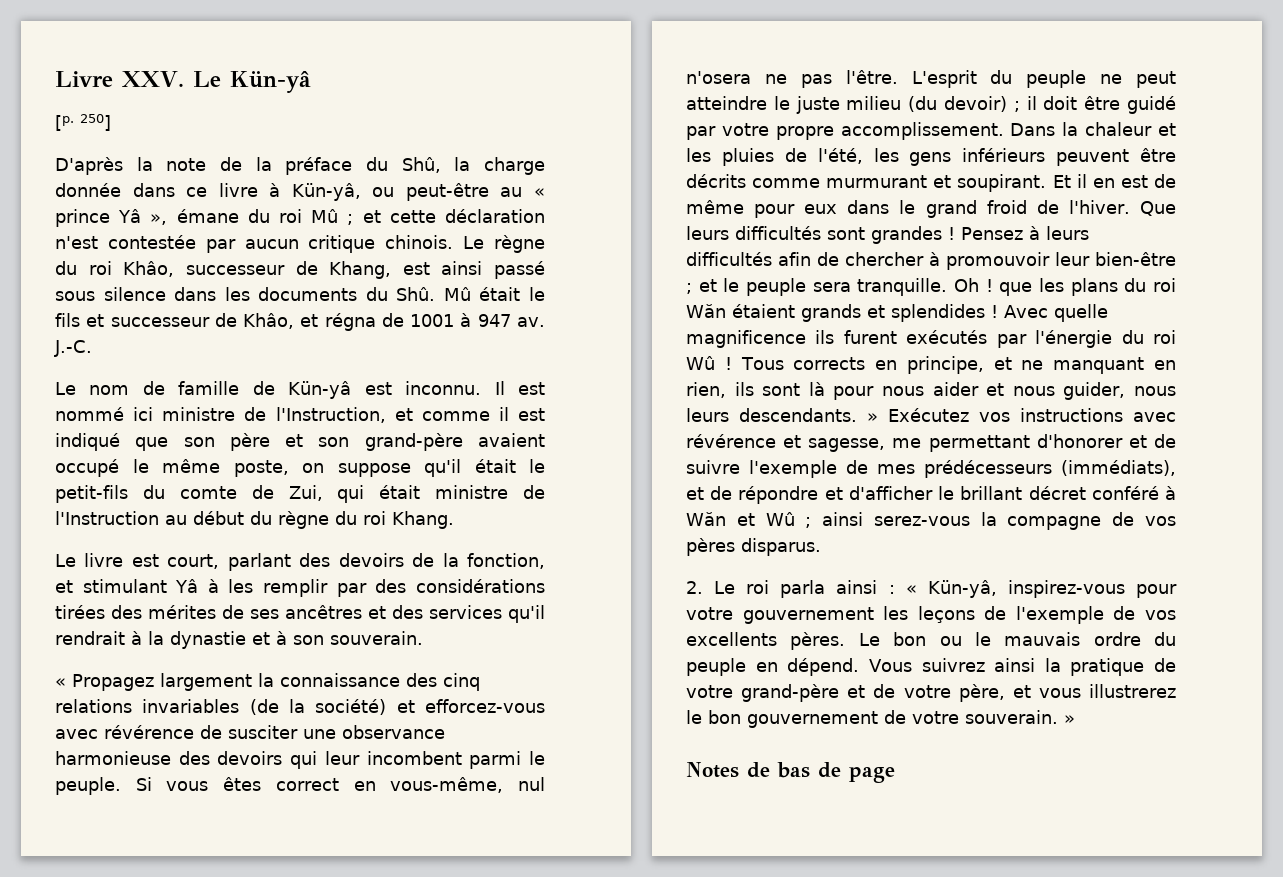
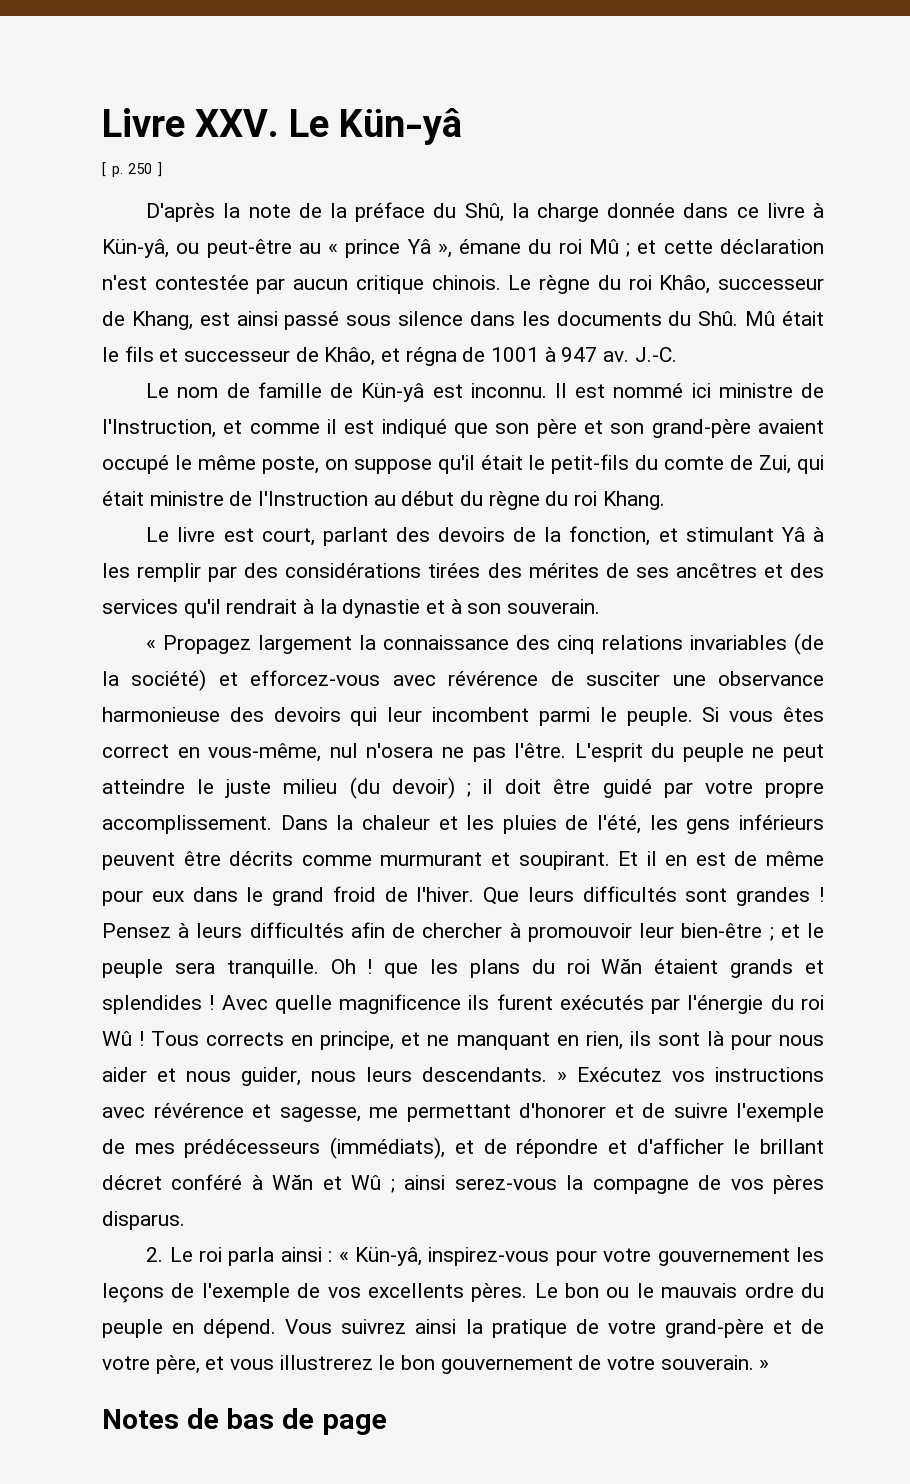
- [p. 250]
+ [ p. 250 ]

